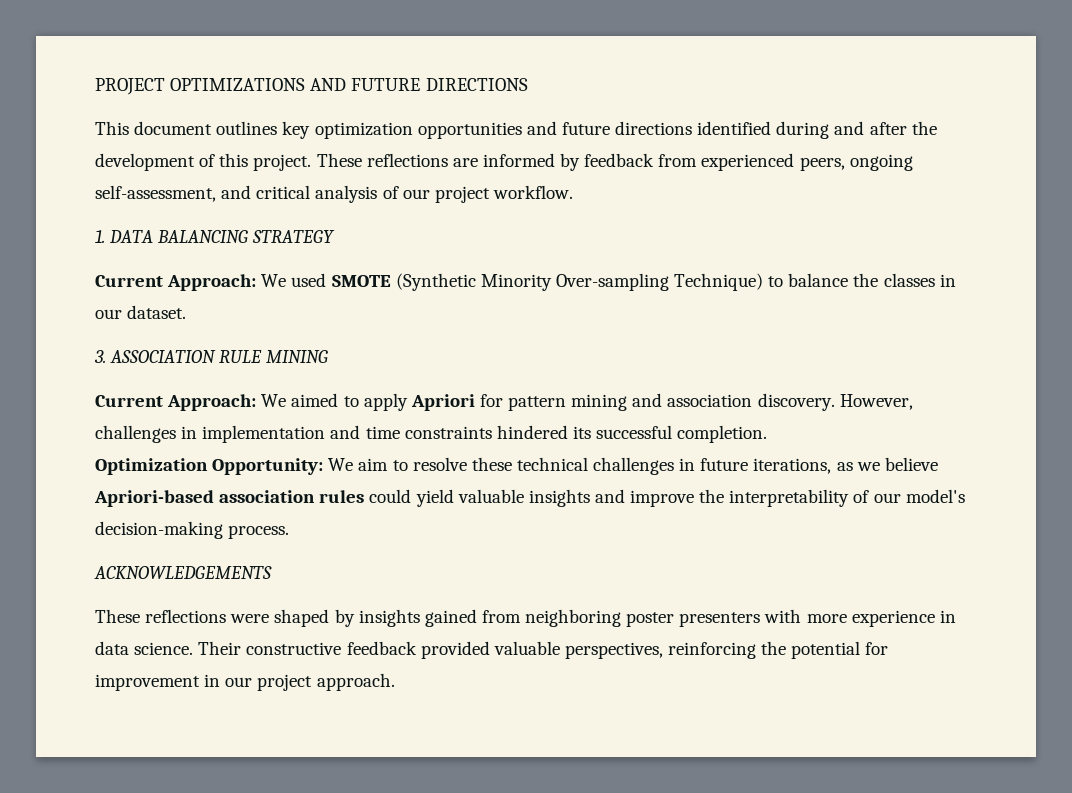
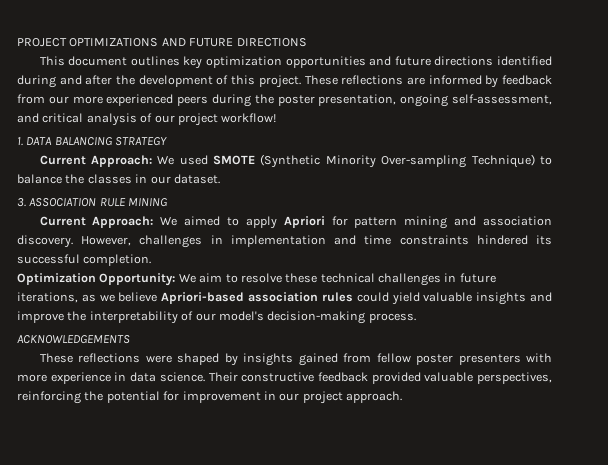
- These reflections are informed by feedback from experienced peers, ongoing self-assessment, and critical analysis of our project workflow.
+ These reflections are informed by feedback from our more experienced peers during the poster presentation, ongoing self-assessment, and critical analysis of our project workflow!
- These reflections were shaped by insights gained from neighboring poster presenters with more experience in data science.
+ These reflections were shaped by insights gained from fellow poster presenters with more experience in data science.

